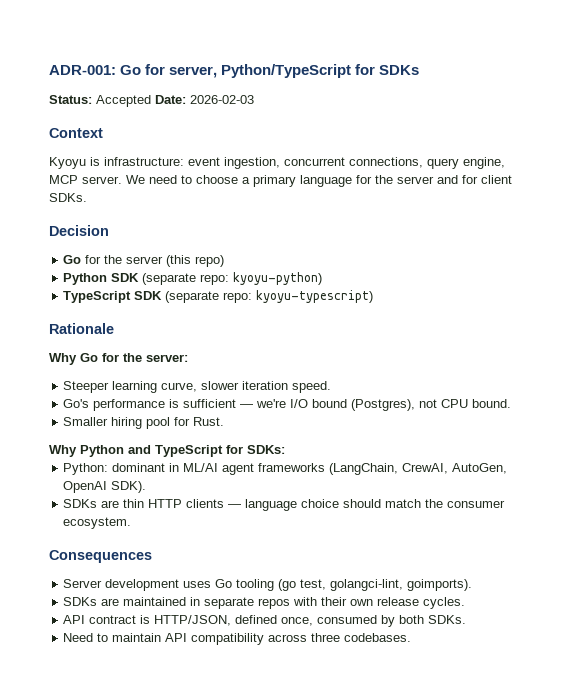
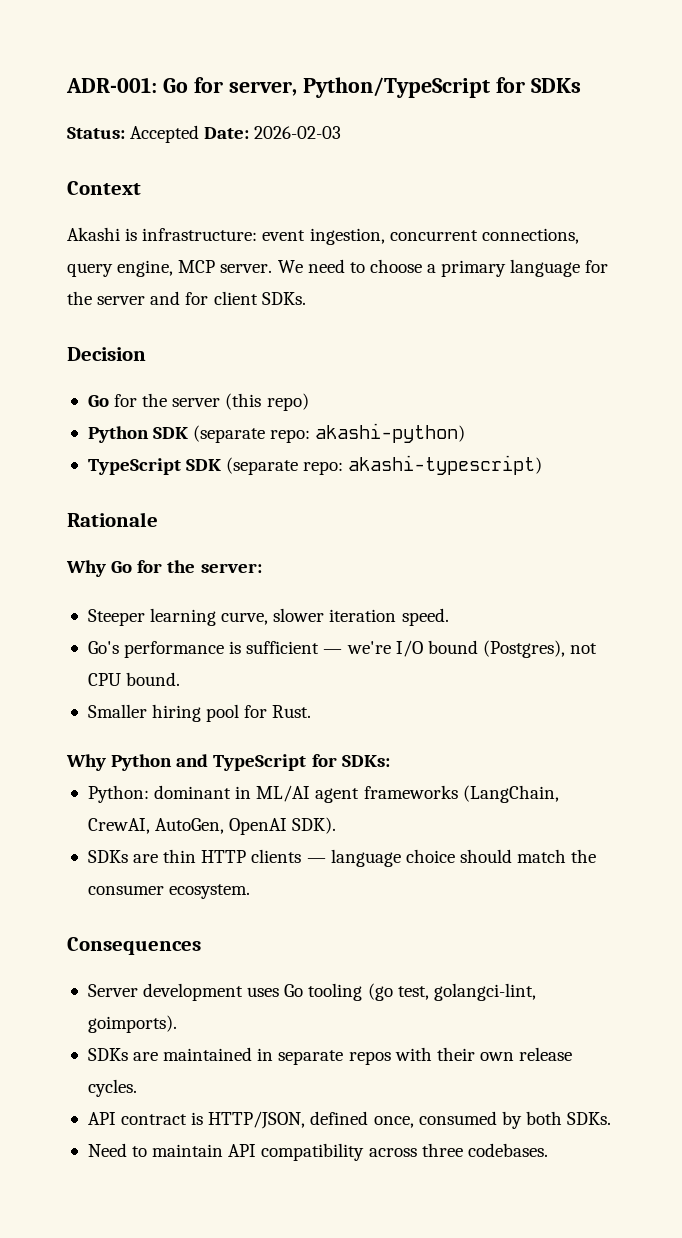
- Kyoyu is infrastructure: event ingestion, concurrent connections, query engine, MCP server.
+ Akashi is infrastructure: event ingestion, concurrent connections, query engine, MCP server.
- Python SDK (separate repo: kyoyu-python)
+ Python SDK (separate repo: akashi-python)
- TypeScript SDK (separate repo: kyoyu-typescript)
+ TypeScript SDK (separate repo: akashi-typescript)

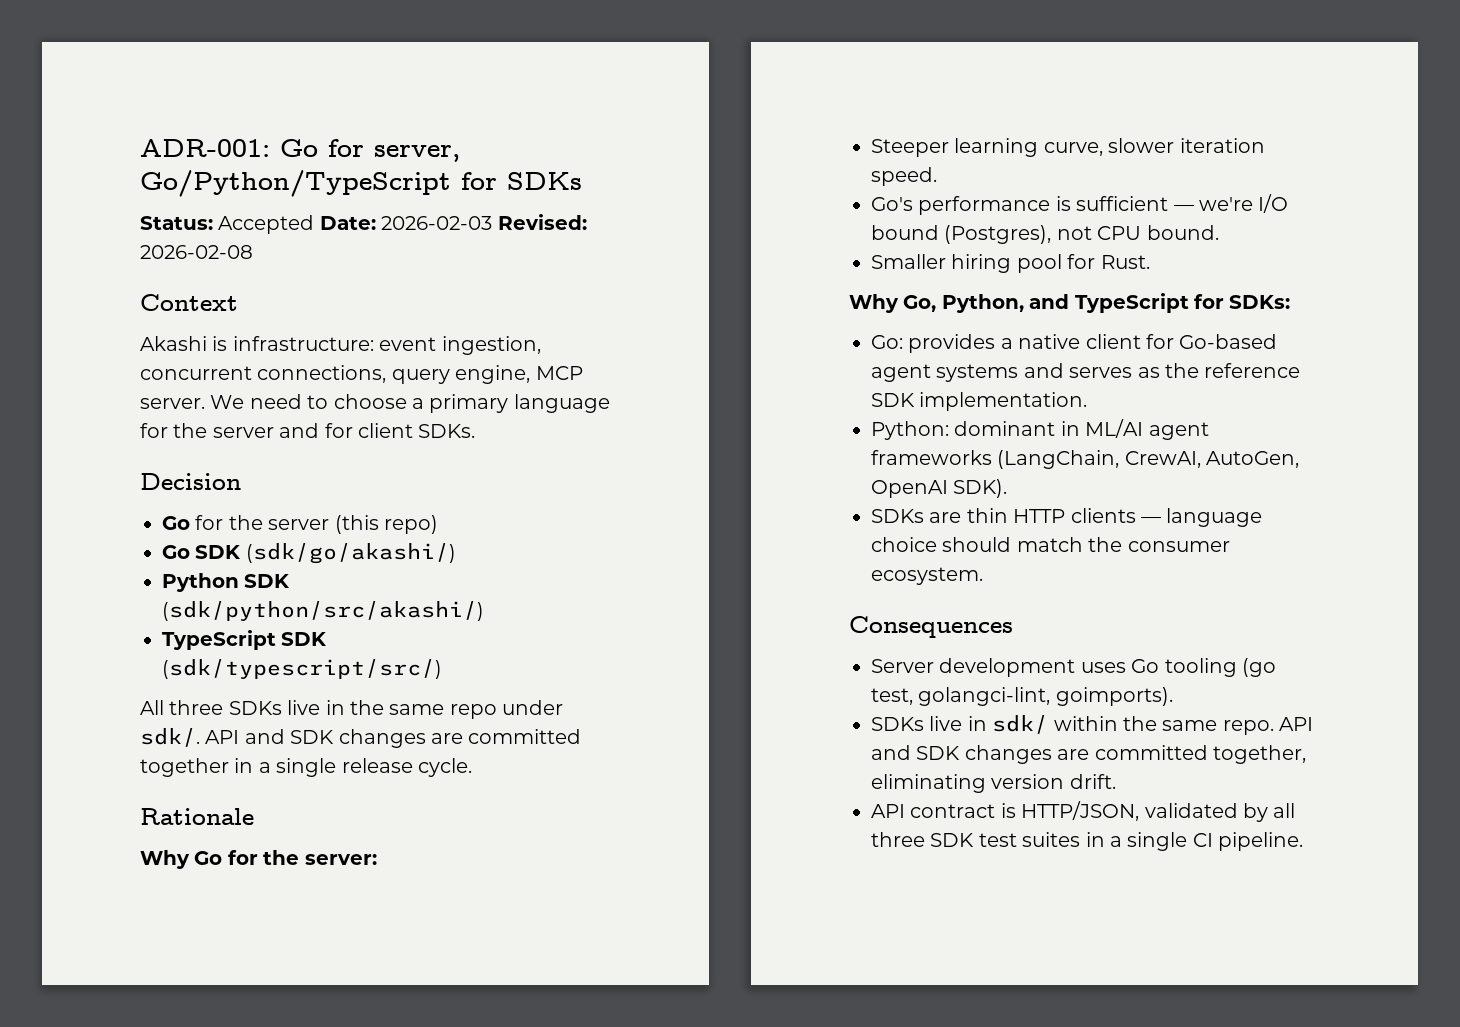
- ADR-001: Go for server, Python/TypeScript for SDKs
+ ADR-001: Go for server, Go/Python/TypeScript for SDKs
- Status: Accepted Date: 2026-02-03
+ Status: Accepted Date: 2026-02-03 Revised: 2026-02-08
+ Go SDK (sdk/go/akashi/)
- Python SDK (separate repo: akashi-python)
+ Python SDK (sdk/python/src/akashi/)
- TypeScript SDK (separate repo: akashi-typescript)
+ TypeScript SDK (sdk/typescript/src/)
+ All three SDKs live in the same repo under sdk/. API and SDK changes are committed together in a single release cycle.
- Why Python and TypeScript for SDKs:
+ Why Go, Python, and TypeScript for SDKs:
+ Go: provides a native client for Go-based agent systems and serves as the reference SDK implementation.
- SDKs are maintained in separate repos with their own release cycles.
- API contract is HTTP/JSON, defined once, consumed by both SDKs.
- Need to maintain API compatibility across three codebases.
+ SDKs live in sdk/ within the same repo. API and SDK changes are committed together, eliminating version drift.
+ API contract is HTTP/JSON, validated by all three SDK test suites in a single CI pipeline.

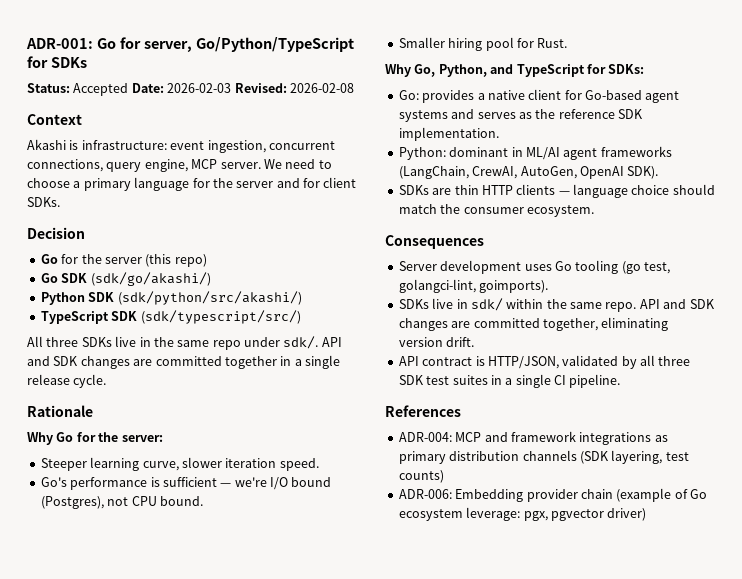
+ References
+ ADR-004: MCP and framework integrations as primary distribution channels (SDK layering, test counts)
+ ADR-006: Embedding provider chain (example of Go ecosystem leverage: pgx, pgvector driver)

